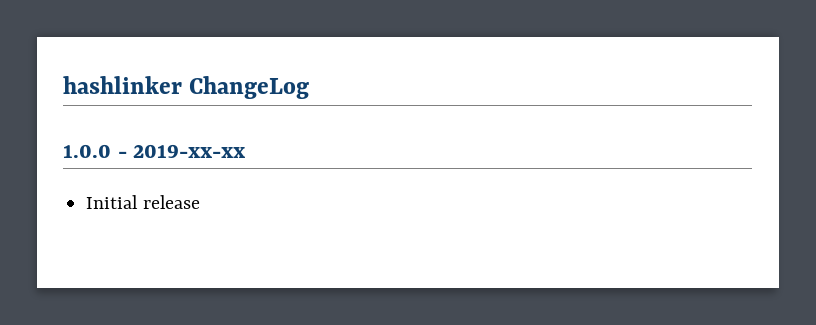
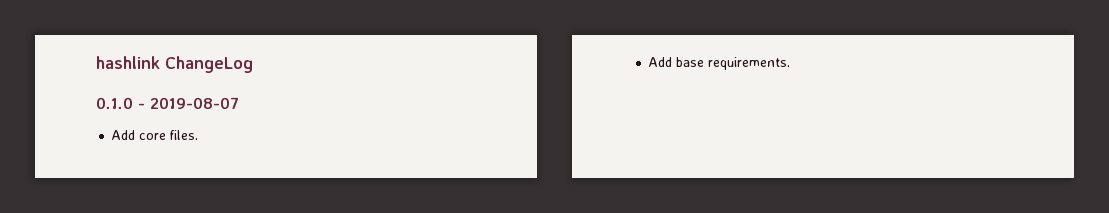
- hashlinker ChangeLog
+ hashlink ChangeLog
- 1.0.0 - 2019-xx-xx
- Initial release
+ 0.1.0 - 2019-08-07
+ Add core files.
+ Add base requirements.

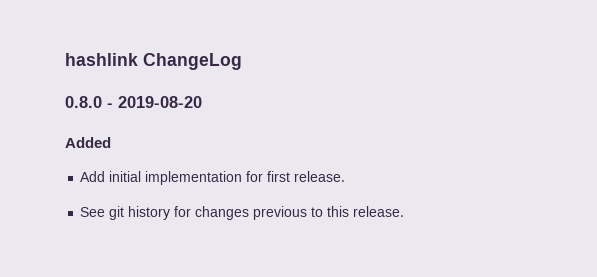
- 0.1.0 - 2019-08-07
- Add core files.
- Add base requirements.
+ 0.8.0 - 2019-08-20
+ Added
+ Add initial implementation for first release.
+ See git history for changes previous to this release.

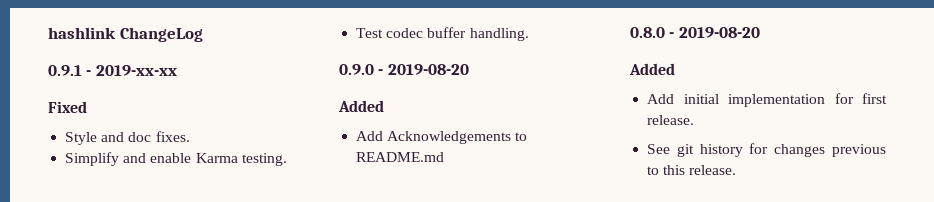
+ 0.9.1 - 2019-xx-xx
+ Fixed
+ Style and doc fixes.
+ Simplify and enable Karma testing.
+ Test codec buffer handling.
+ 0.9.0 - 2019-08-20
+ Added
+ Add Acknowledgements to README.md

